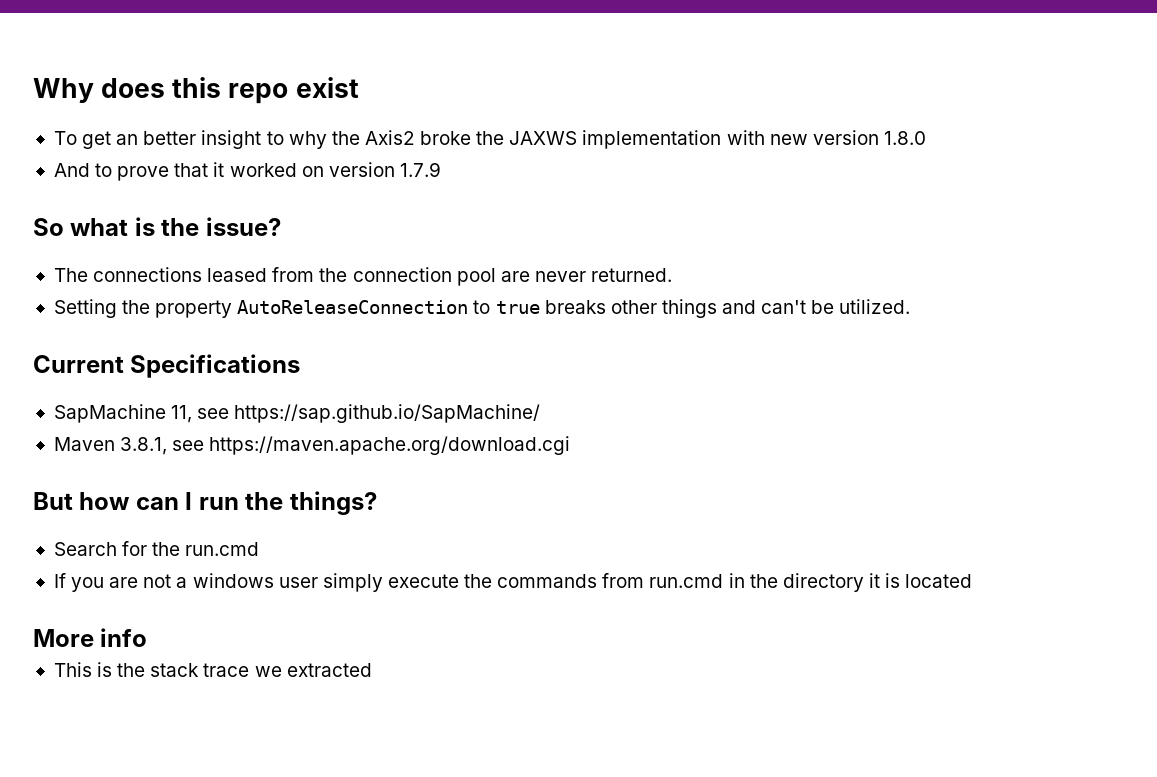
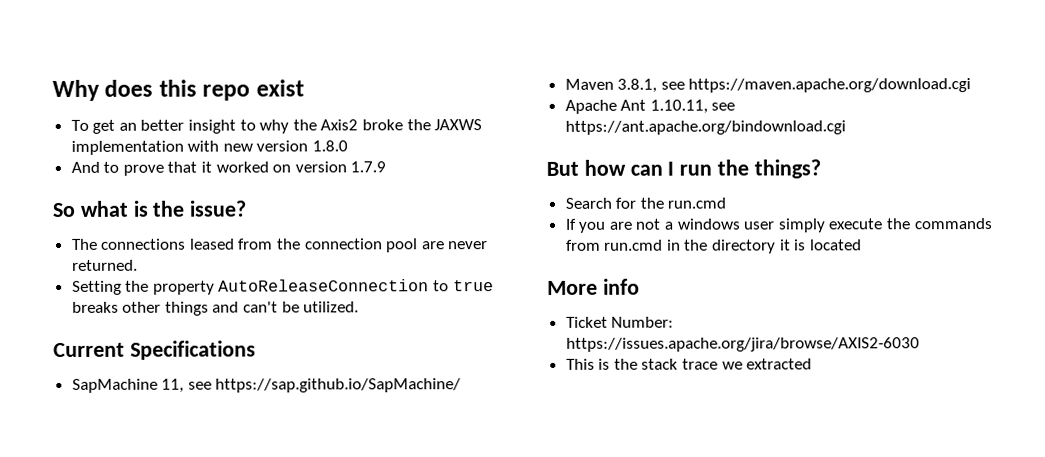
+ Apache Ant 1.10.11, see https://ant.apache.org/bindownload.cgi
+ Ticket Number: https://issues.apache.org/jira/browse/AXIS2-6030

